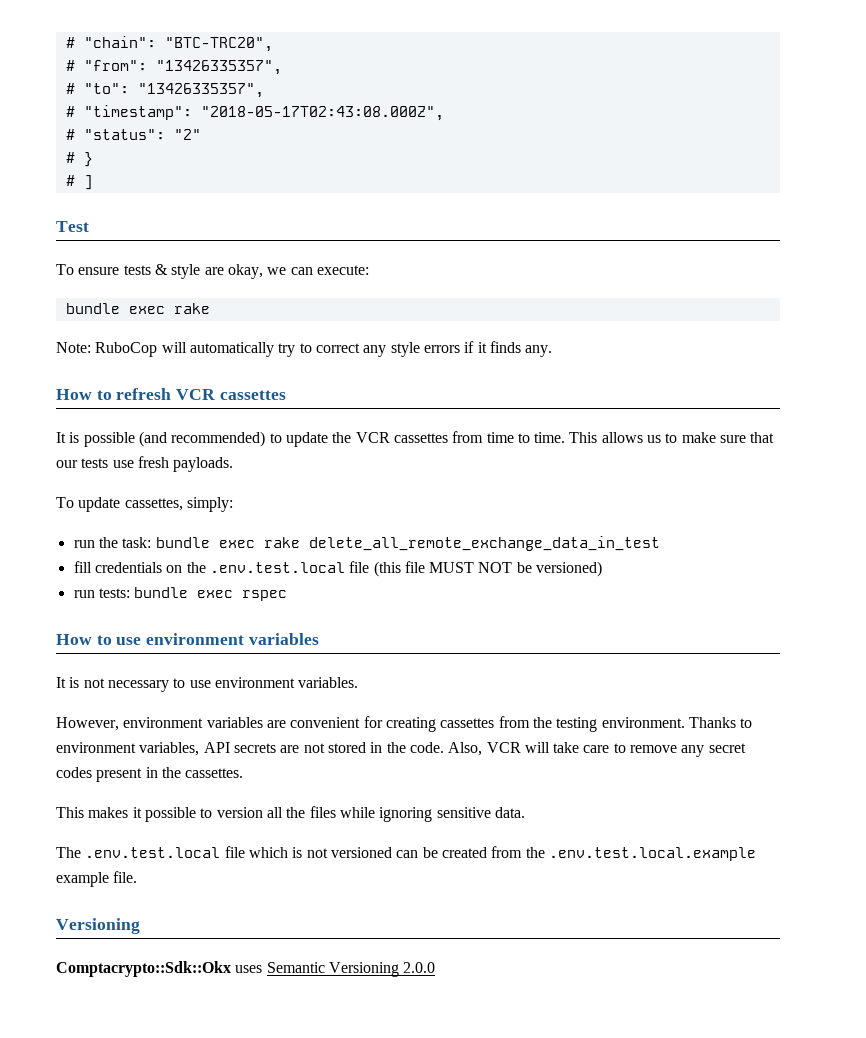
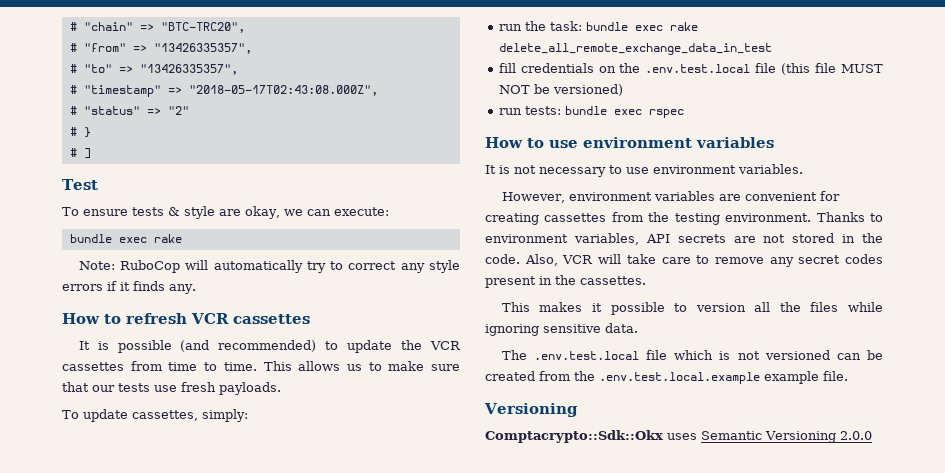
- # "chain": "BTC-TRC20",
+ # "chain" => "BTC-TRC20",
- # "from": "13426335357",
- # "to": "13426335357",
- # "timestamp": "2018-05-17T02:43:08.000Z",
+ # "from" => "13426335357",
+ # "to" => "13426335357",
+ # "timestamp" => "2018-05-17T02:43:08.000Z",
- # "status": "2"
+ # "status" => "2"

